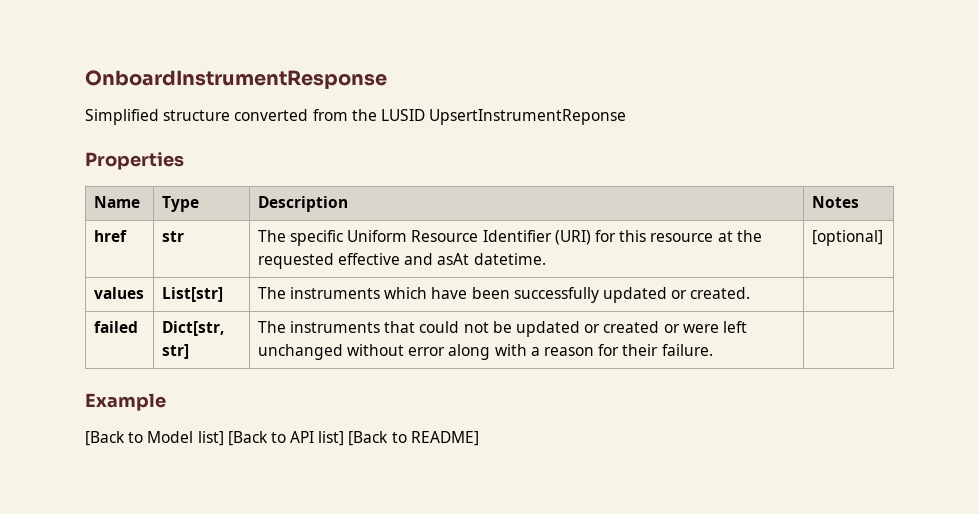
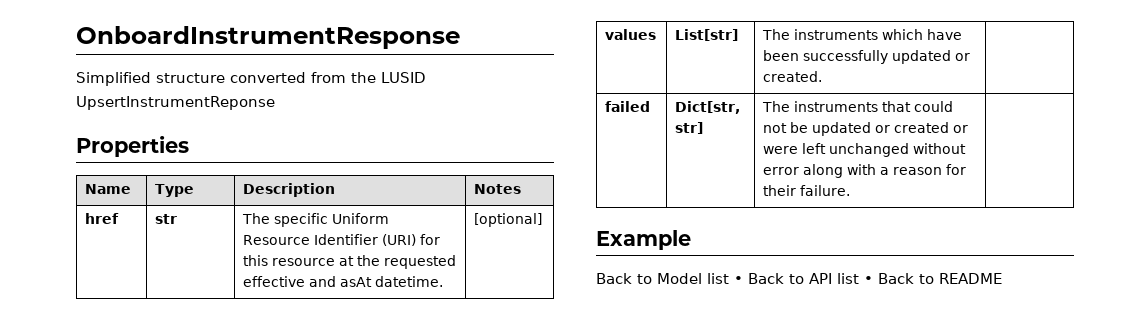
- [Back to Model list] [Back to API list] [Back to README]
+ Back to Model list • Back to API list • Back to README

